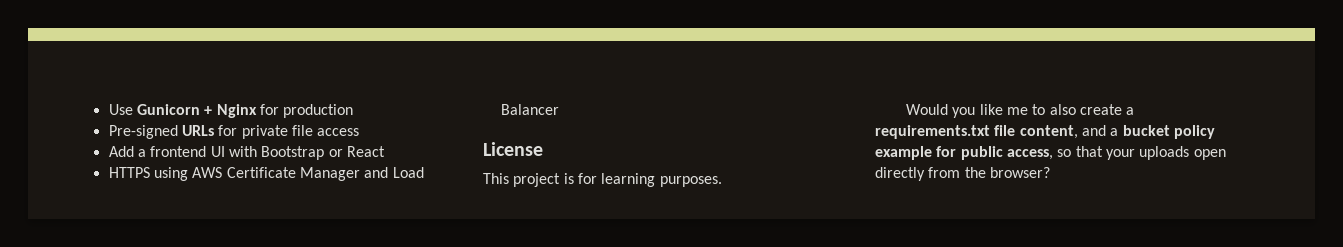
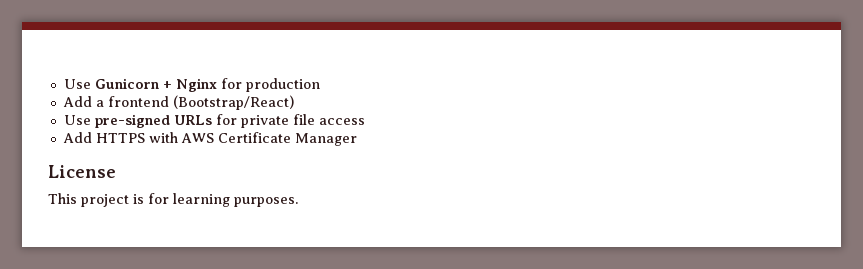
- Pre-signed URLs for private file access
+ Add a frontend (Bootstrap/React)
+ Use pre-signed URLs for private file access
- Add a frontend UI with Bootstrap or React
- HTTPS using AWS Certificate Manager and Load Balancer
+ Add HTTPS with AWS Certificate Manager
- Would you like me to also create a requirements.txt file content, and a bucket policy example for public access, so that your uploads open directly from the browser?

